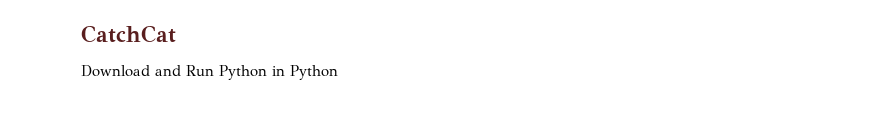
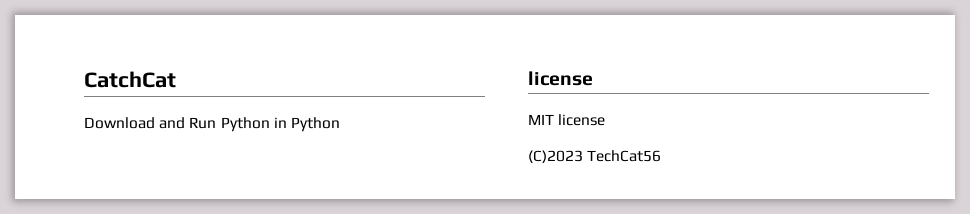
  Download and Run Python in Python
+ license
+ MIT license
+ (C)2023 TechCat56

